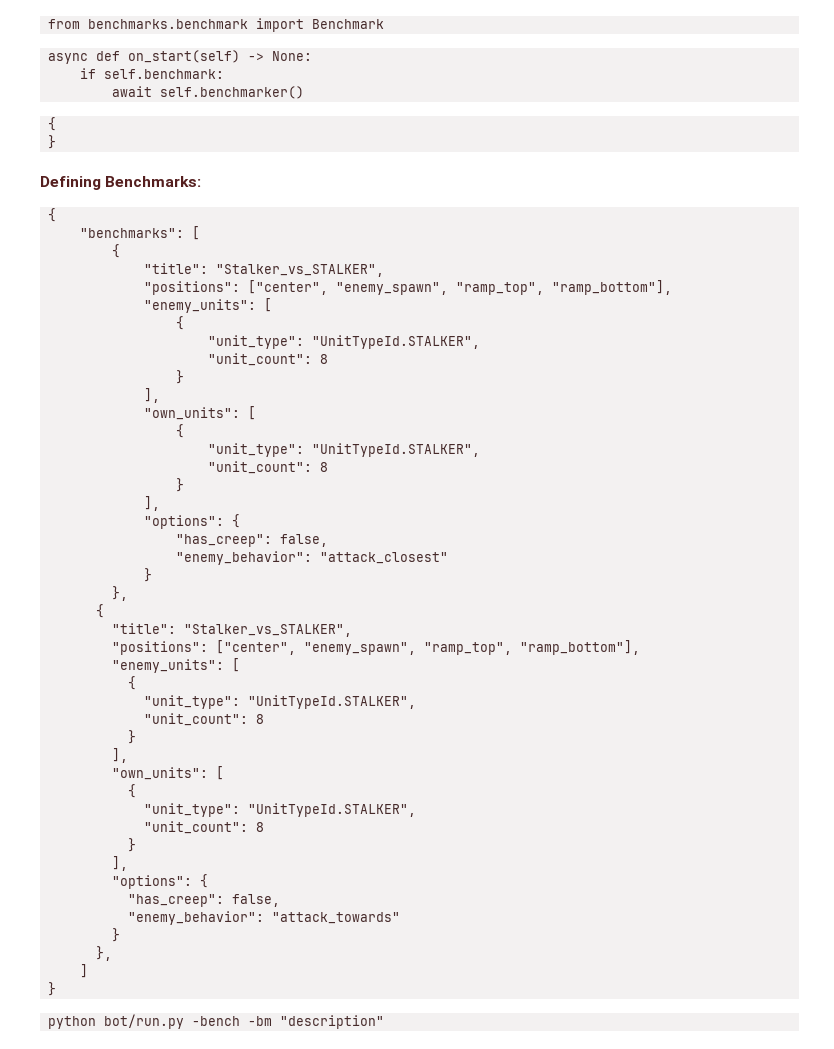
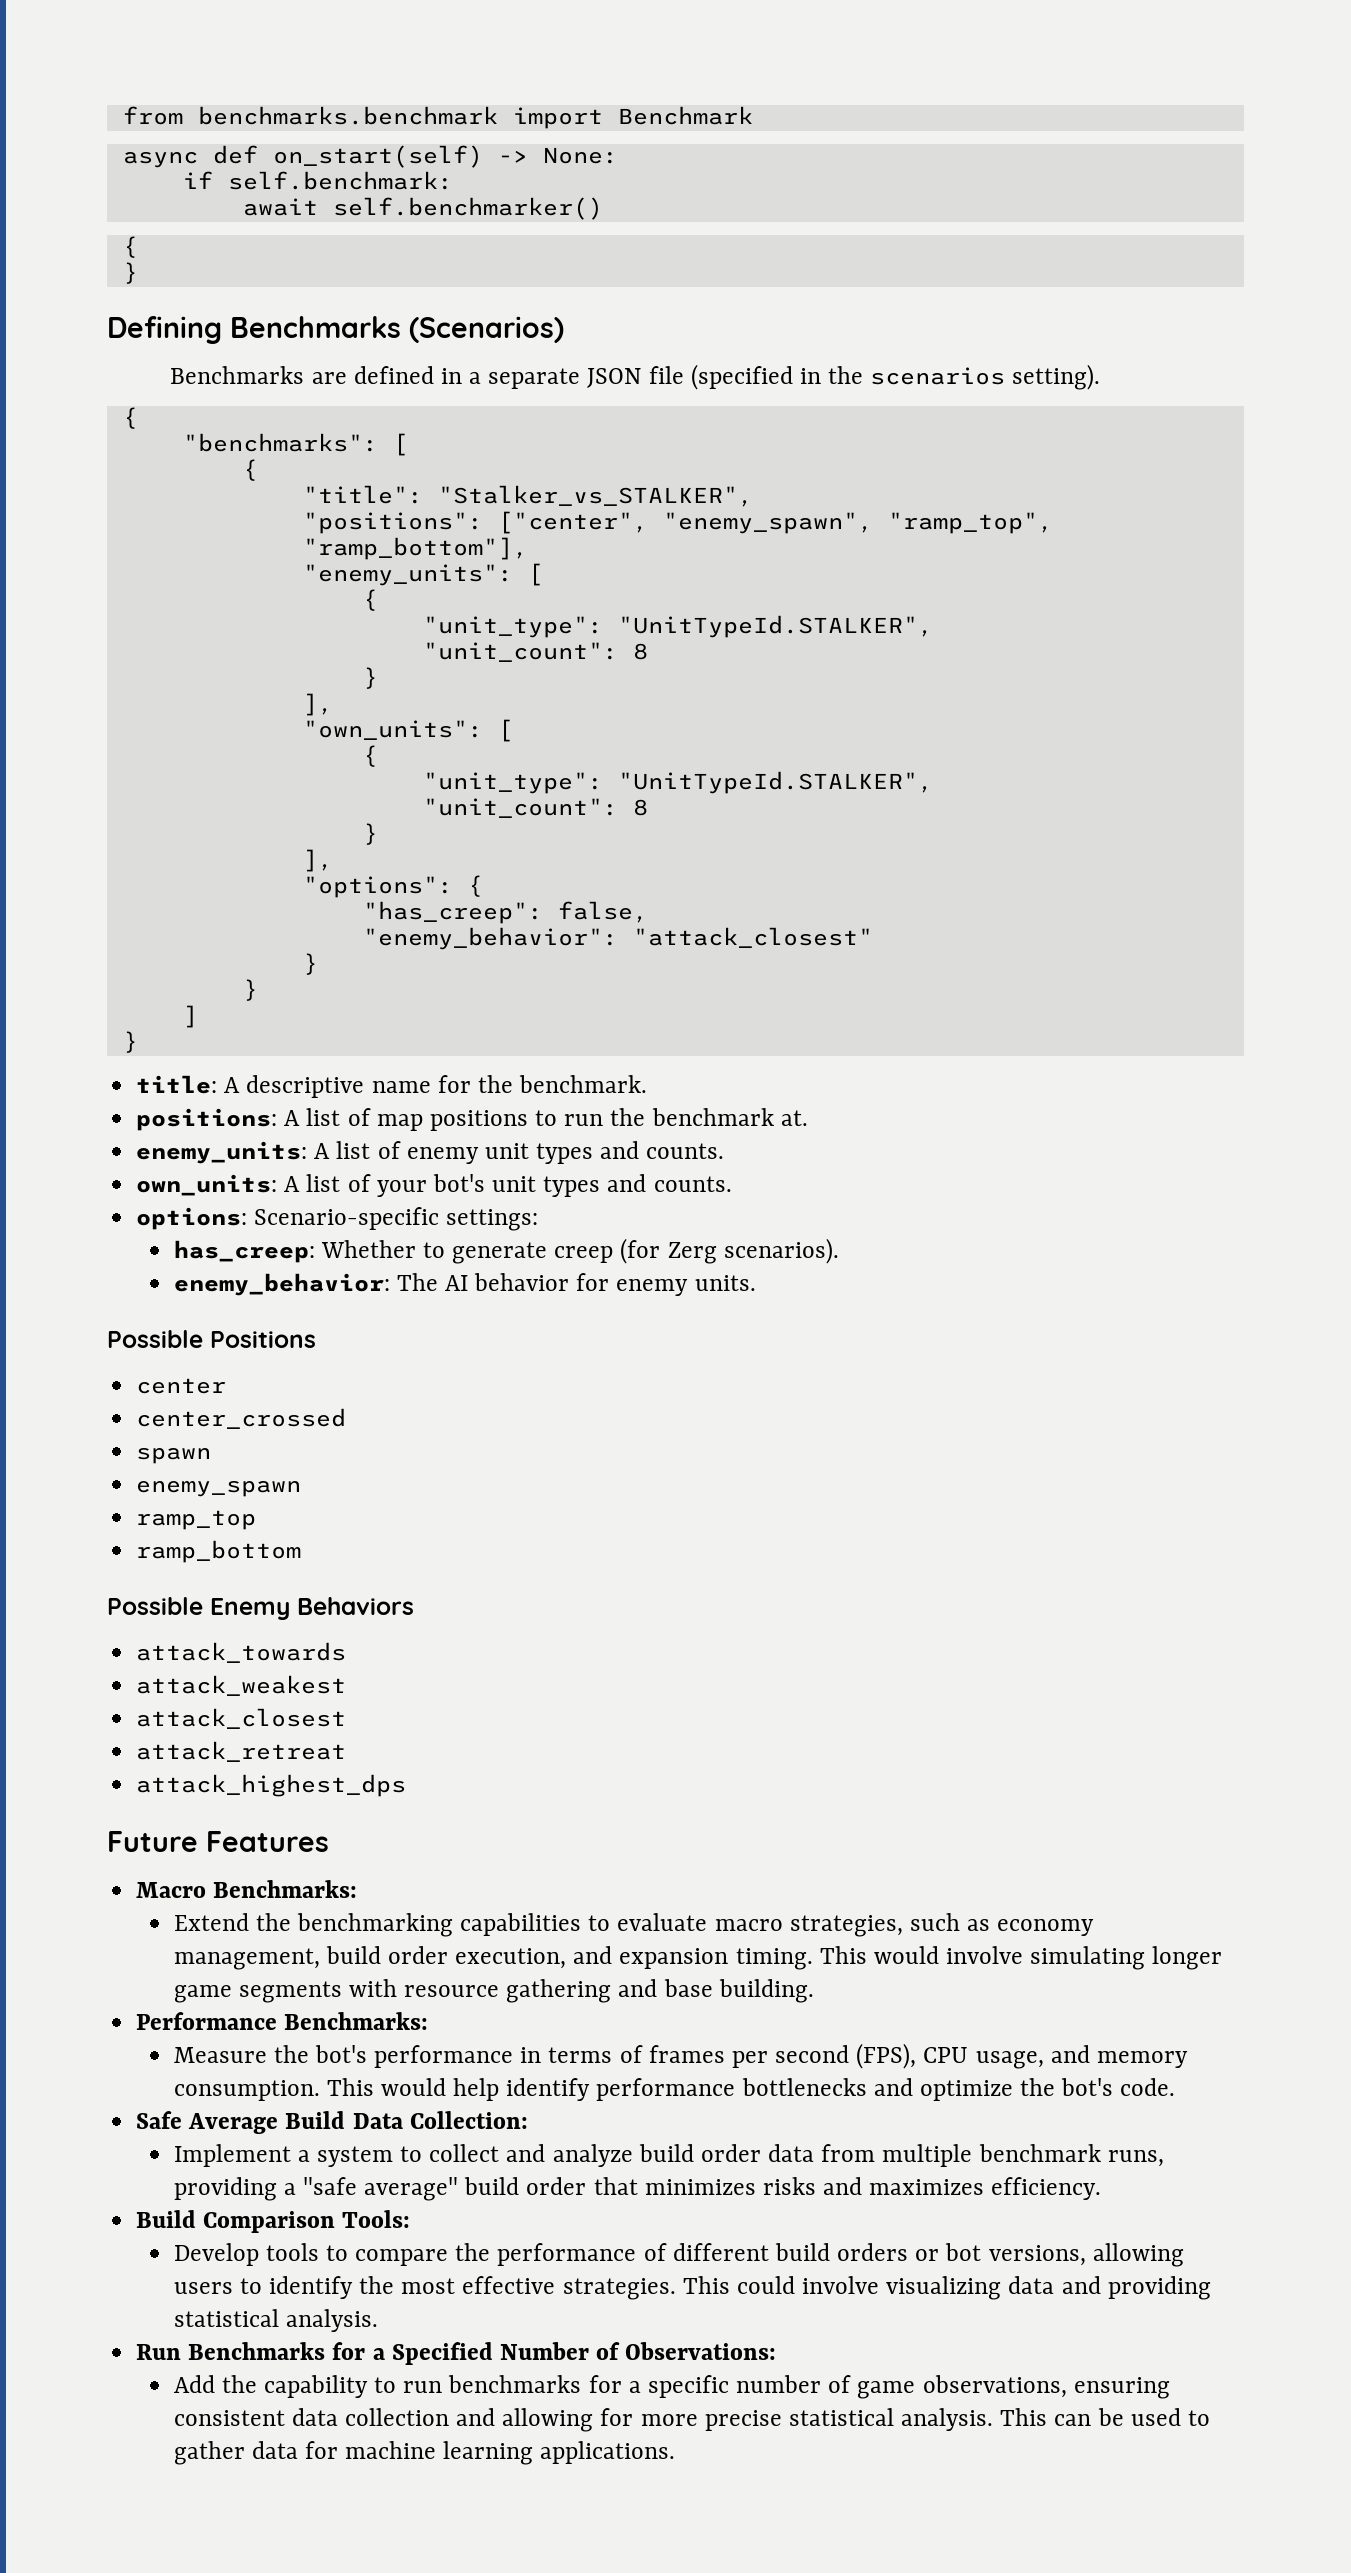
- Defining Benchmarks:
+ Defining Benchmarks (Scenarios)
+ Benchmarks are defined in a separate JSON file (specified in the scenarios setting).
  "enemy_behavior": "attack_closest"
  }
- },
- {
- "title": "Stalker_vs_STALKER",
- "positions": ["center", "enemy_spawn", "ramp_top", "ramp_bottom"],
- "enemy_units": [
- {
- "unit_type": "UnitTypeId.STALKER",
- "unit_count": 8
  }
- ],
- "own_units": [
- {
- "unit_type": "UnitTypeId.STALKER",
- "unit_count": 8
- }
- ],
- "options": {
- "has_creep": false,
- "enemy_behavior": "attack_towards"
- }
- },
  ]
  }
- python bot/run.py -bench -bm "description"
+ title: A descriptive name for the benchmark.
+ positions: A list of map positions to run the benchmark at.
+ enemy_units: A list of enemy unit types and counts.
+ own_units: A list of your bot's unit types and counts.
+ options: Scenario-specific settings:
+ has_creep: Whether to generate creep (for Zerg scenarios).
+ enemy_behavior: The AI behavior for enemy units.
+ Possible Positions
+ center
+ center_crossed
+ spawn
+ enemy_spawn
+ ramp_top
+ ramp_bottom
+ Possible Enemy Behaviors
+ attack_towards
+ attack_weakest
+ attack_closest
+ attack_retreat
+ attack_highest_dps
+ Future Features
+ Macro Benchmarks:
+ Extend the benchmarking capabilities to evaluate macro strategies, such as economy management, build order execution, and expansion timing. This would involve simulating longer game segments with resource gathering and base building.
+ Performance Benchmarks:
+ Measure the bot's performance in terms of frames per second (FPS), CPU usage, and memory consumption. This would help identify performance bottlenecks and optimize the bot's code.
+ Safe Average Build Data Collection:
+ Implement a system to collect and analyze build order data from multiple benchmark runs, providing a "safe average" build order that minimizes risks and maximizes efficiency.
+ Build Comparison Tools:
+ Develop tools to compare the performance of different build orders or bot versions, allowing users to identify the most effective strategies. This could involve visualizing data and providing statistical analysis.
+ Run Benchmarks for a Specified Number of Observations:
+ Add the capability to run benchmarks for a specific number of game observations, ensuring consistent data collection and allowing for more precise statistical analysis. This can be used to gather data for machine learning applications.

